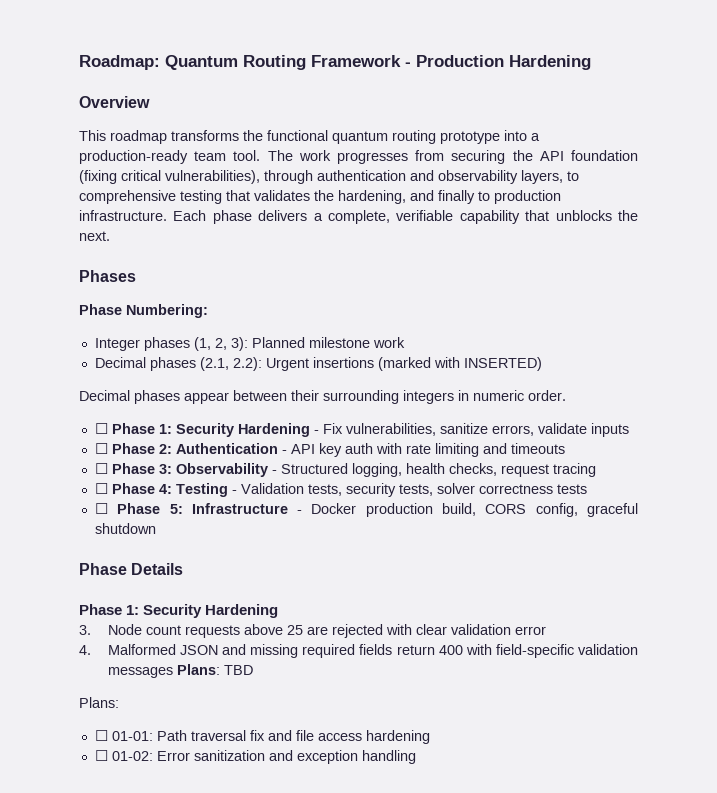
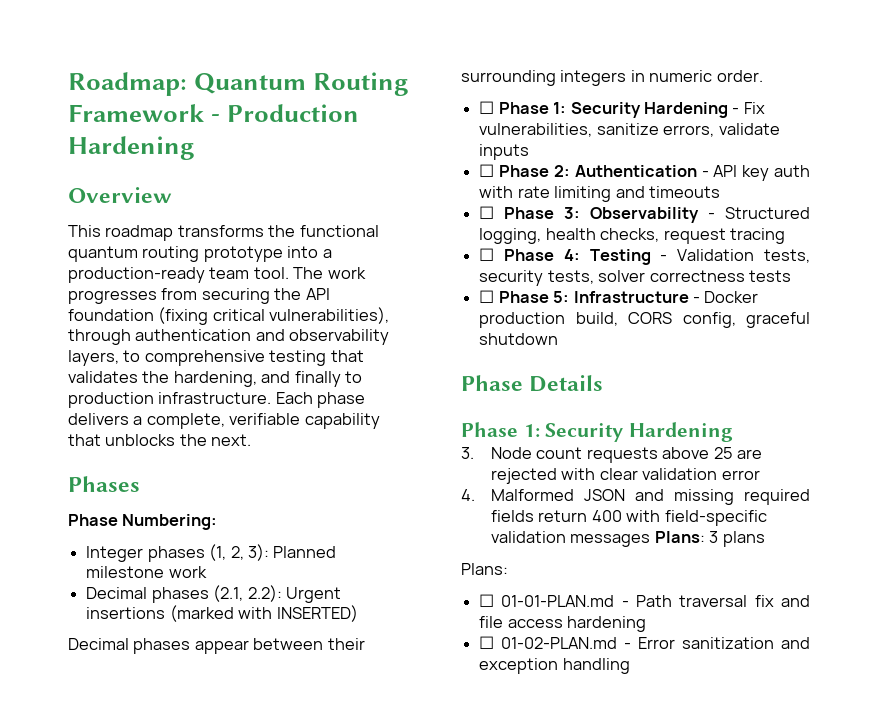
- 4. Malformed JSON and missing required fields return 400 with field-specific validation messages Plans: TBD
+ 4. Malformed JSON and missing required fields return 400 with field-specific validation messages Plans: 3 plans
- ☐ 01-01: Path traversal fix and file access hardening
+ ☐ 01-01-PLAN.md - Path traversal fix and file access hardening
- ☐ 01-02: Error sanitization and exception handling
+ ☐ 01-02-PLAN.md - Error sanitization and exception handling

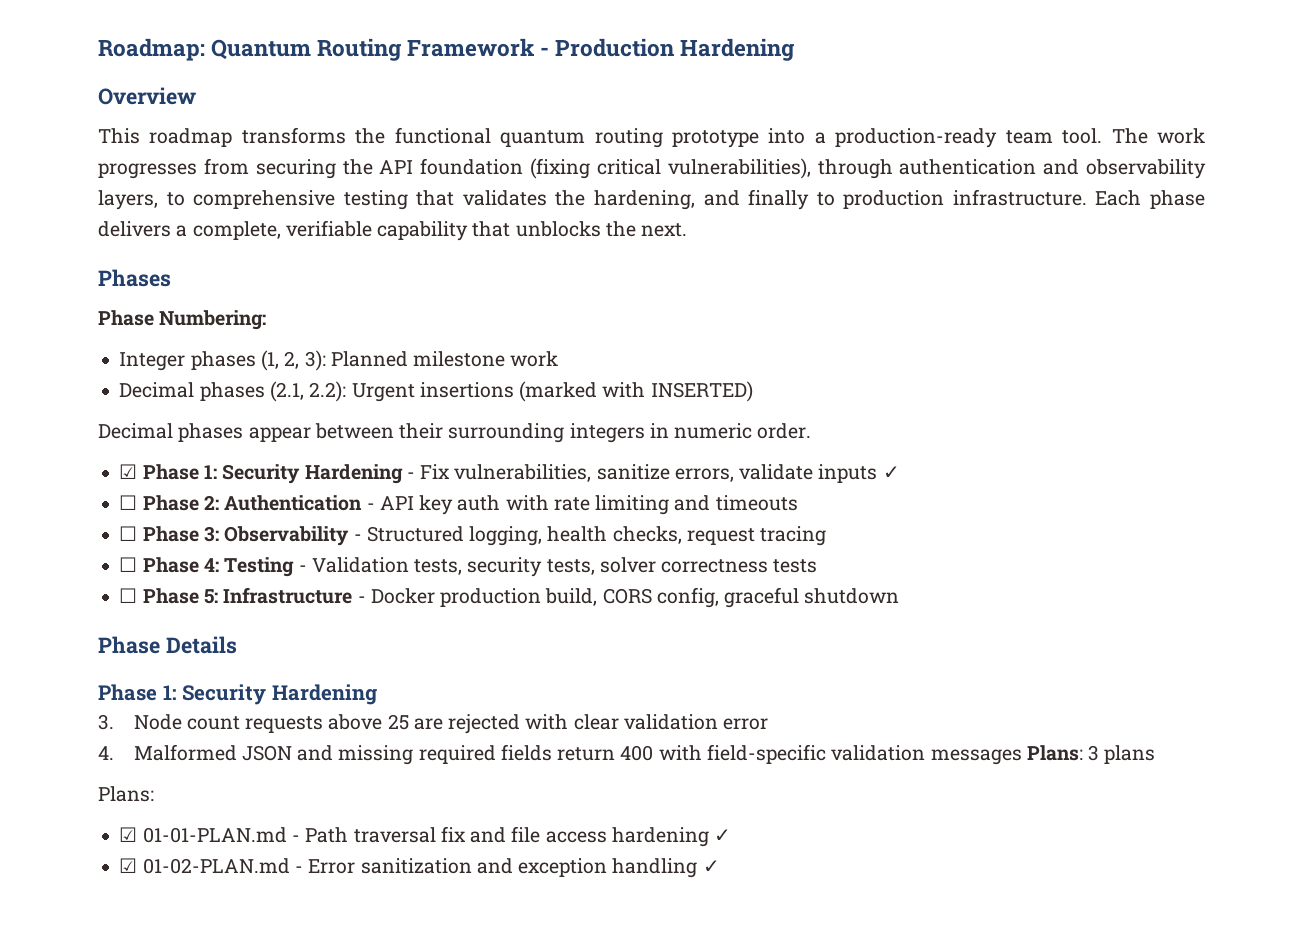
- ☐ Phase 1: Security Hardening - Fix vulnerabilities, sanitize errors, validate inputs
+ ☑ Phase 1: Security Hardening - Fix vulnerabilities, sanitize errors, validate inputs ✓
- ☐ 01-01-PLAN.md - Path traversal fix and file access hardening
- ☐ 01-02-PLAN.md - Error sanitization and exception handling
+ ☑ 01-01-PLAN.md - Path traversal fix and file access hardening ✓
+ ☑ 01-02-PLAN.md - Error sanitization and exception handling ✓

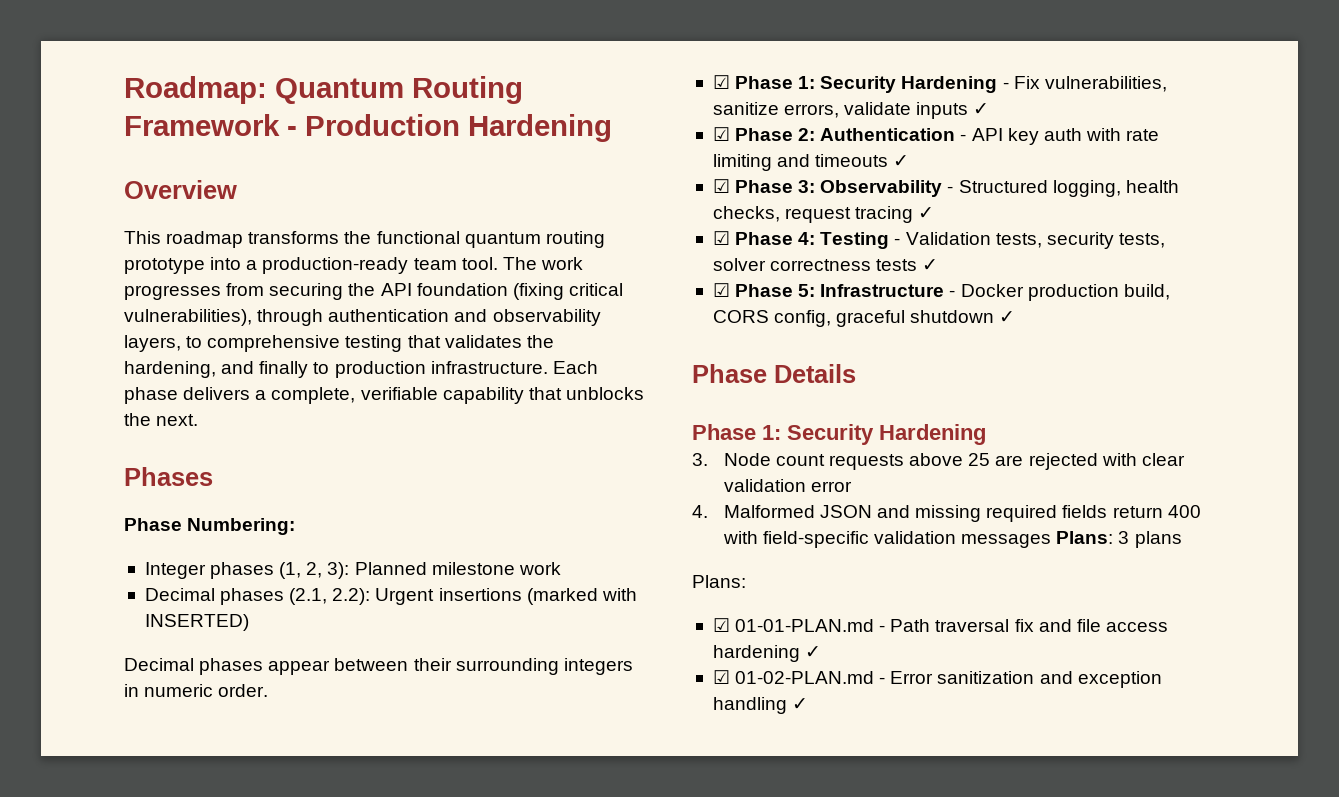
- ☐ Phase 2: Authentication - API key auth with rate limiting and timeouts
- ☐ Phase 3: Observability - Structured logging, health checks, request tracing
- ☐ Phase 4: Testing - Validation tests, security tests, solver correctness tests
- ☐ Phase 5: Infrastructure - Docker production build, CORS config, graceful shutdown
+ ☑ Phase 2: Authentication - API key auth with rate limiting and timeouts ✓
+ ☑ Phase 3: Observability - Structured logging, health checks, request tracing ✓
+ ☑ Phase 4: Testing - Validation tests, security tests, solver correctness tests ✓
+ ☑ Phase 5: Infrastructure - Docker production build, CORS config, graceful shutdown ✓

